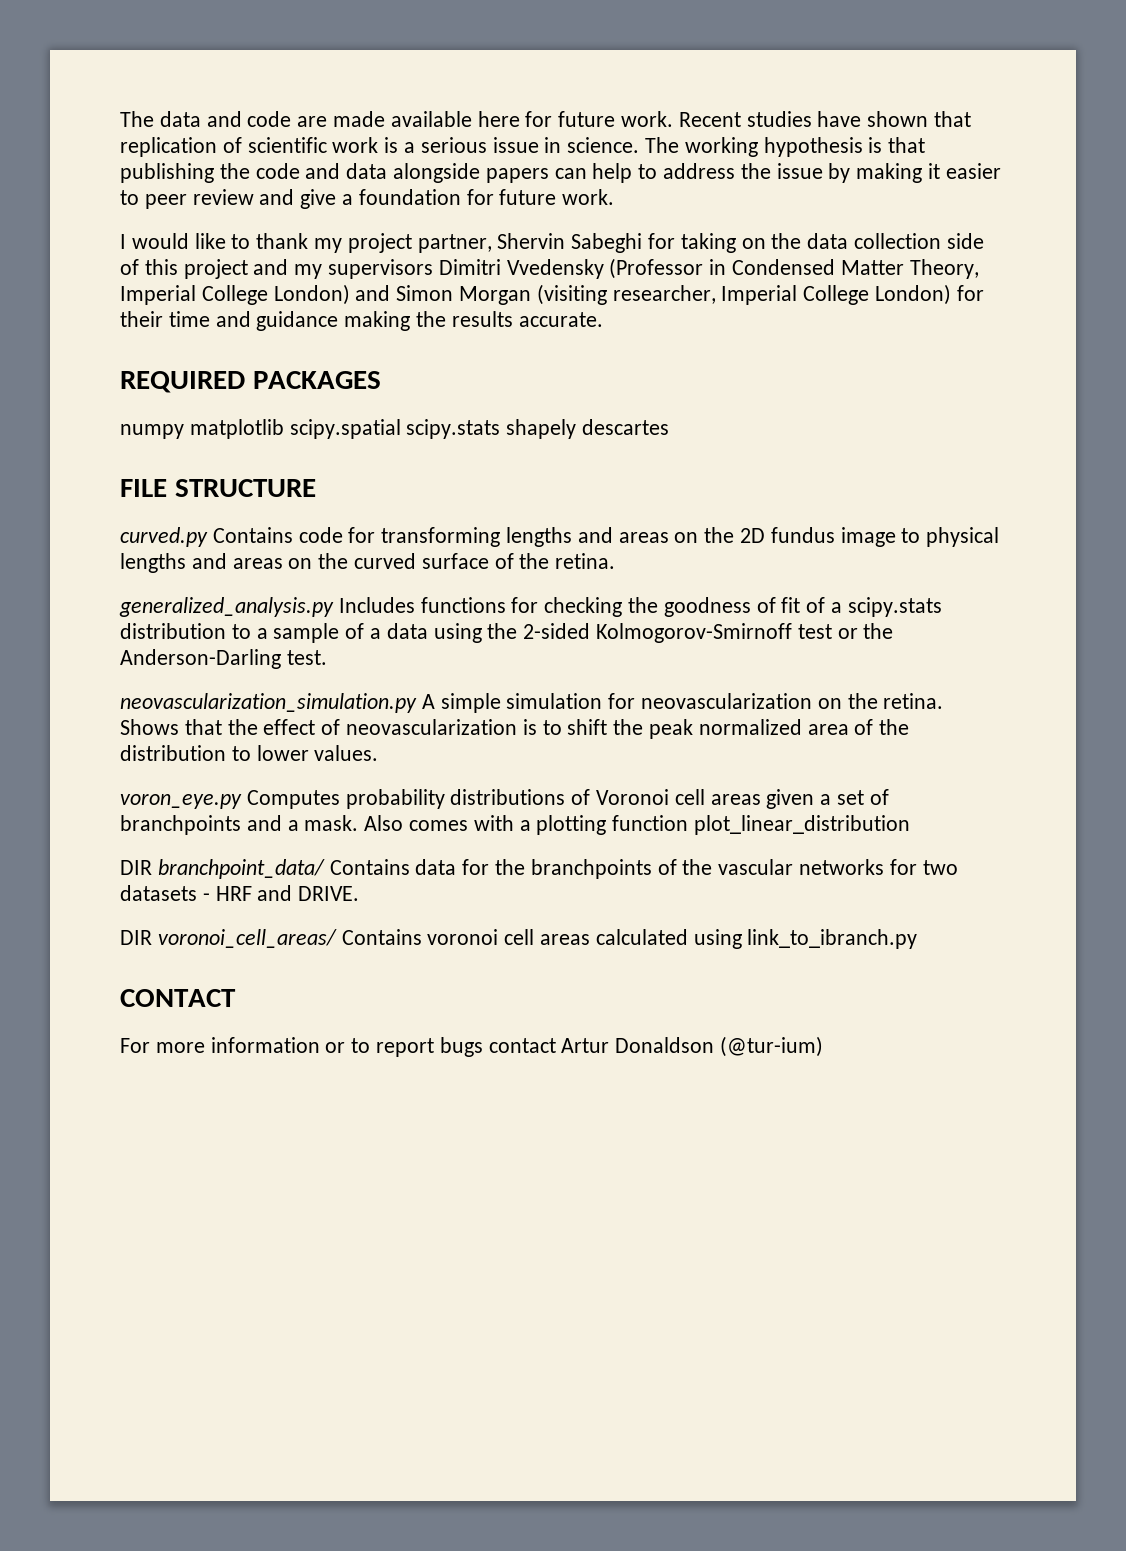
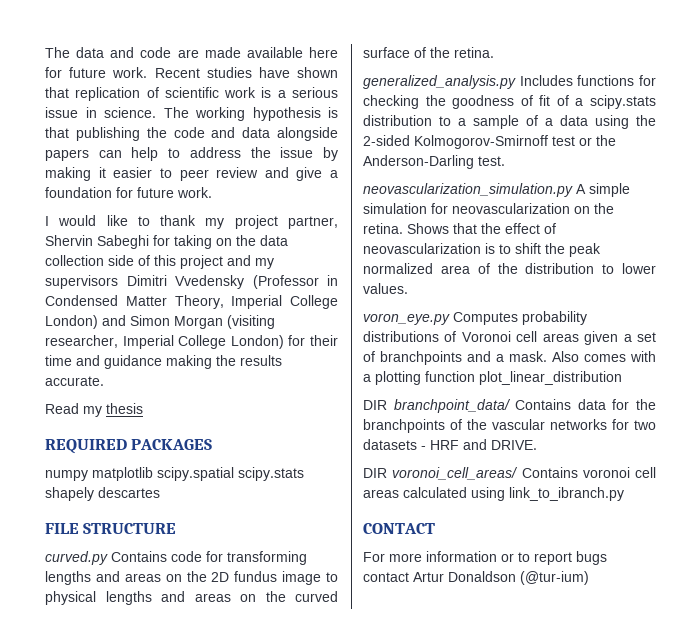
+ Read my thesis

